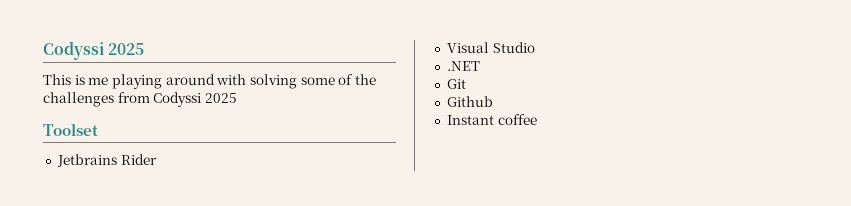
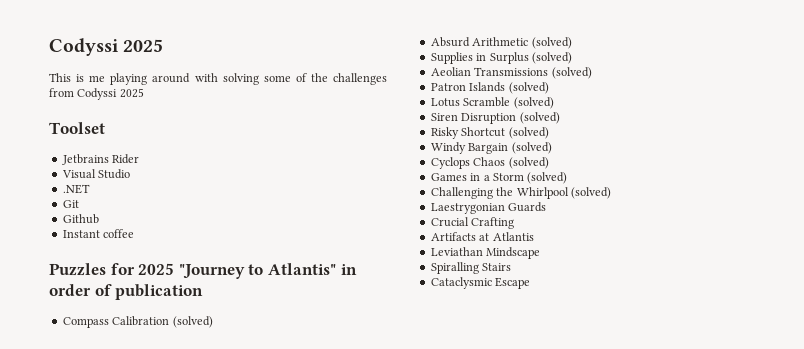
+ Puzzles for 2025 "Journey to Atlantis" in order of publication
+ Compass Calibration (solved)
+ Absurd Arithmetic (solved)
+ Supplies in Surplus (solved)
+ Aeolian Transmissions (solved)
+ Patron Islands (solved)
+ Lotus Scramble (solved)
+ Siren Disruption (solved)
+ Risky Shortcut (solved)
+ Windy Bargain (solved)
+ Cyclops Chaos (solved)
+ Games in a Storm (solved)
+ Challenging the Whirlpool (solved)
+ Laestrygonian Guards
+ Crucial Crafting
+ Artifacts at Atlantis
+ Leviathan Mindscape
+ Spiralling Stairs
+ Cataclysmic Escape

